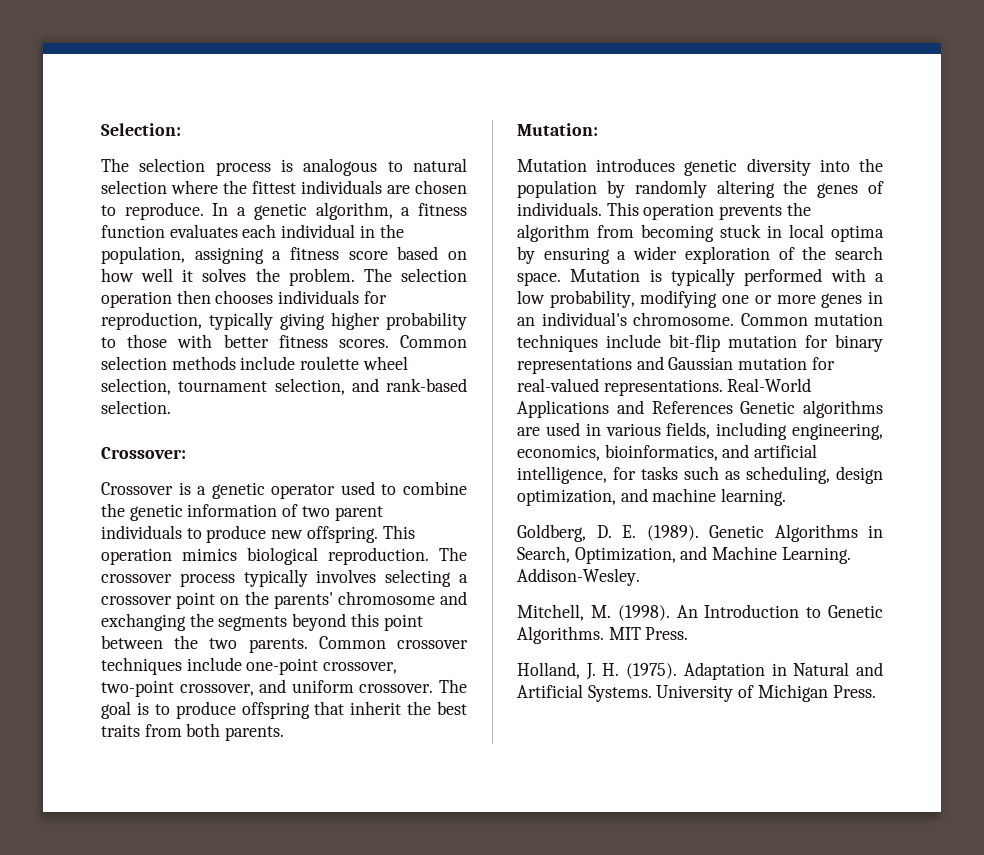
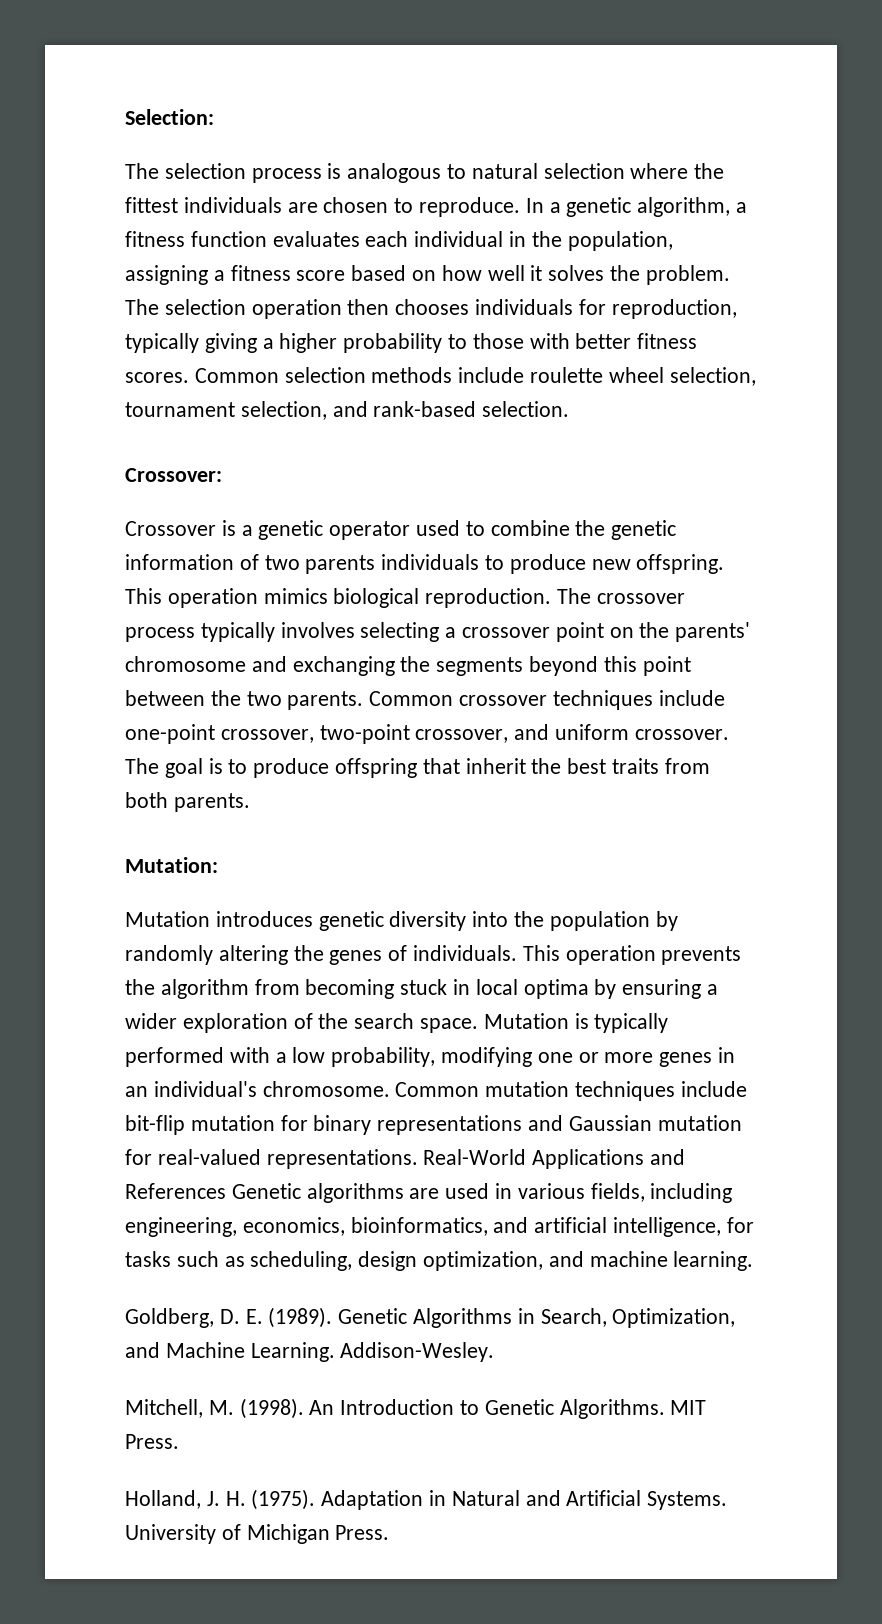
- The selection operation then chooses individuals for reproduction, typically giving higher probability to those with better fitness scores.
+ The selection operation then chooses individuals for reproduction, typically giving a higher probability to those with better fitness scores.
- Crossover is a genetic operator used to combine the genetic information of two parent individuals to produce new offspring.
+ Crossover is a genetic operator used to combine the genetic information of two parents individuals to produce new offspring.

